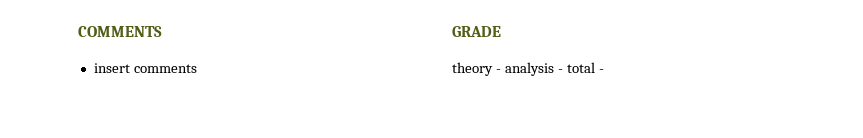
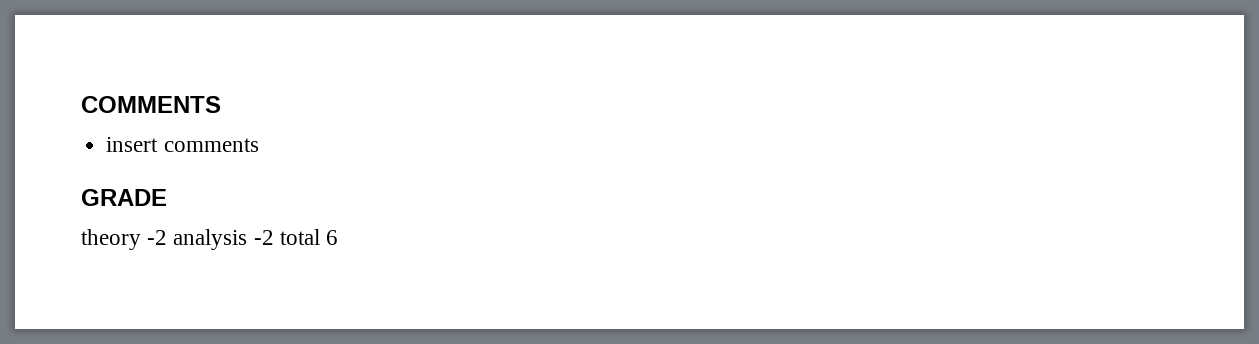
- theory - analysis - total -
+ theory -2 analysis -2 total 6

